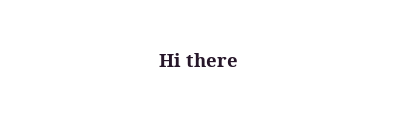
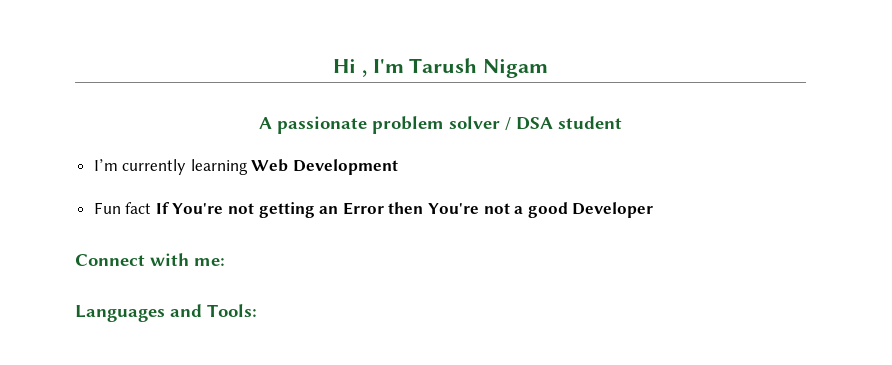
- Hi there
+ Hi , I'm Tarush Nigam
+ A passionate problem solver / DSA student
+ I’m currently learning Web Development
+ Fun fact If You're not getting an Error then You're not a good Developer
+ Connect with me:
+ Languages and Tools:

